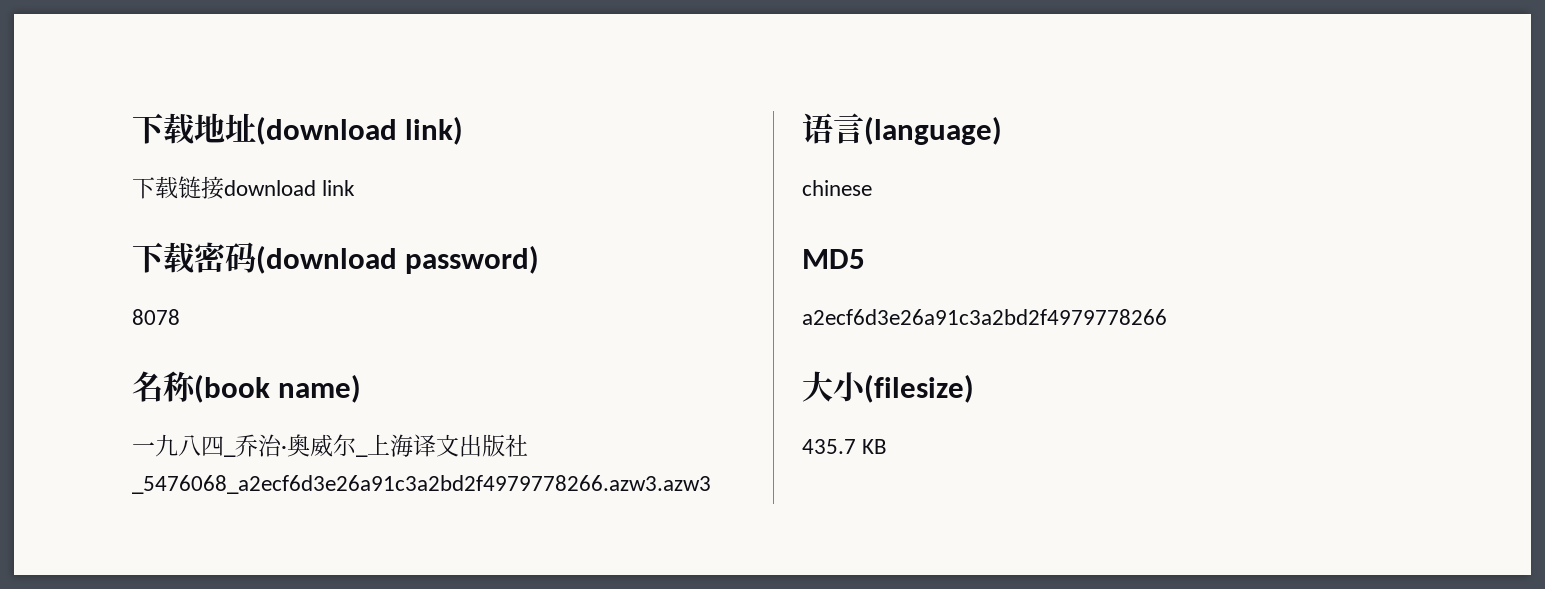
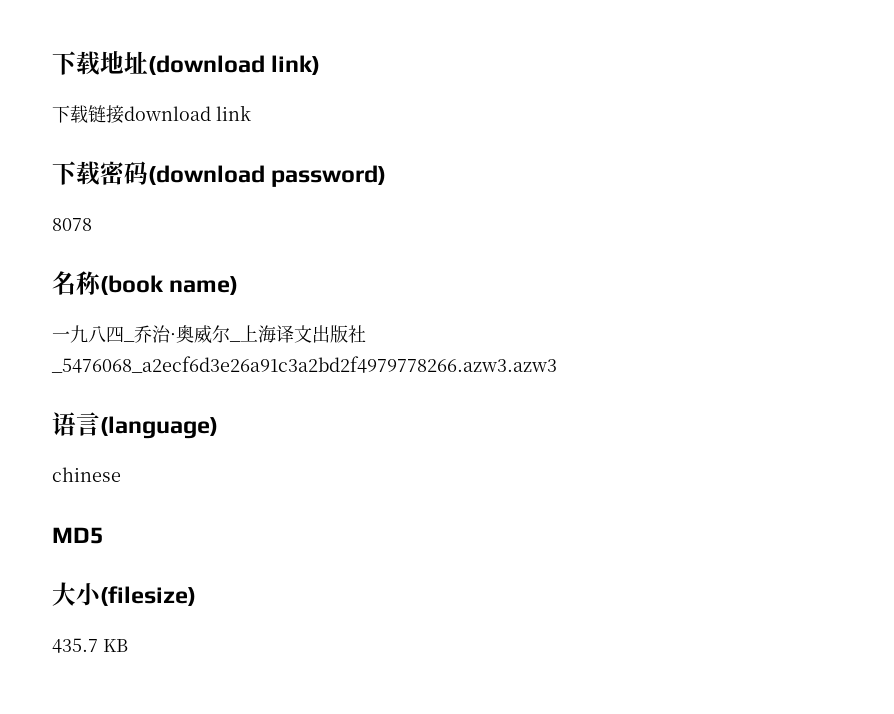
- a2ecf6d3e26a91c3a2bd2f4979778266

